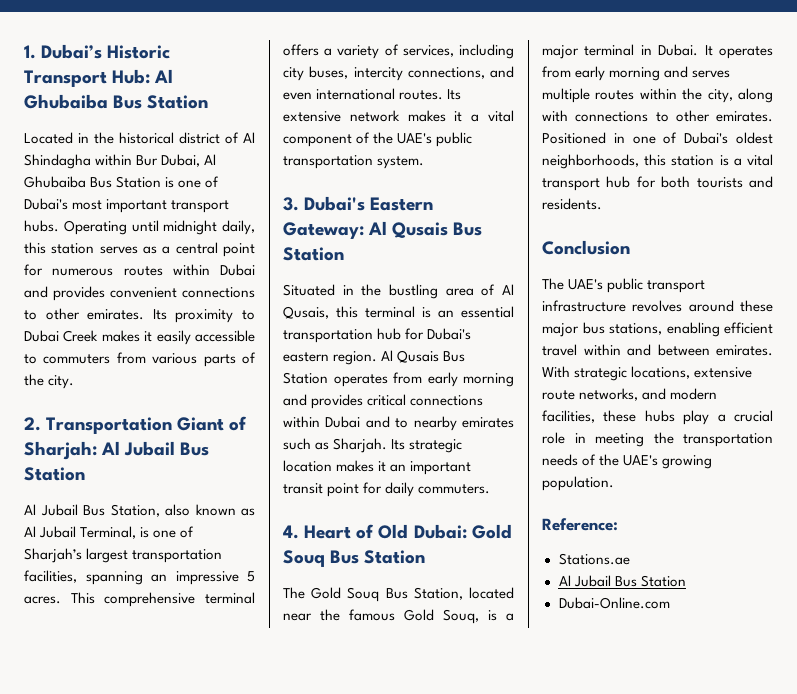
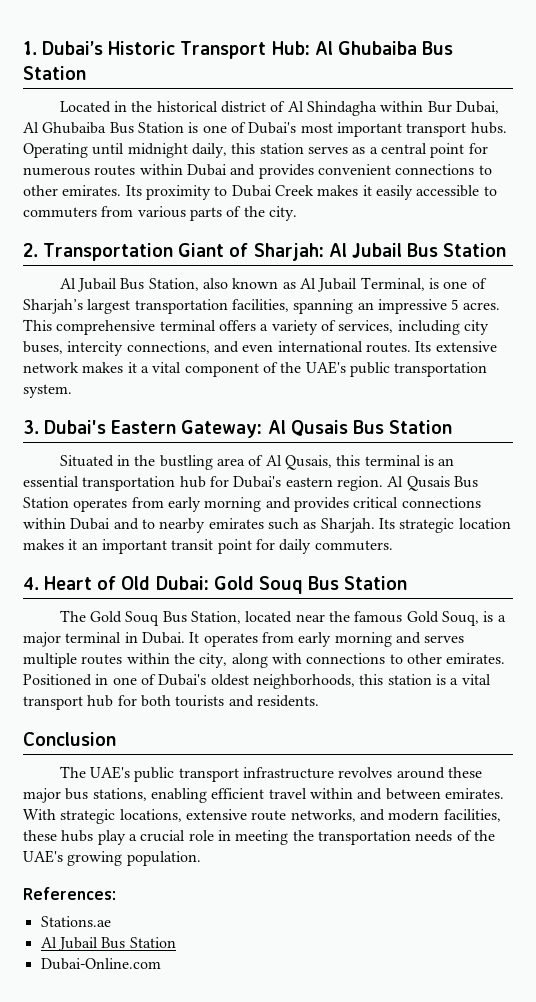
- Reference:
+ References:

